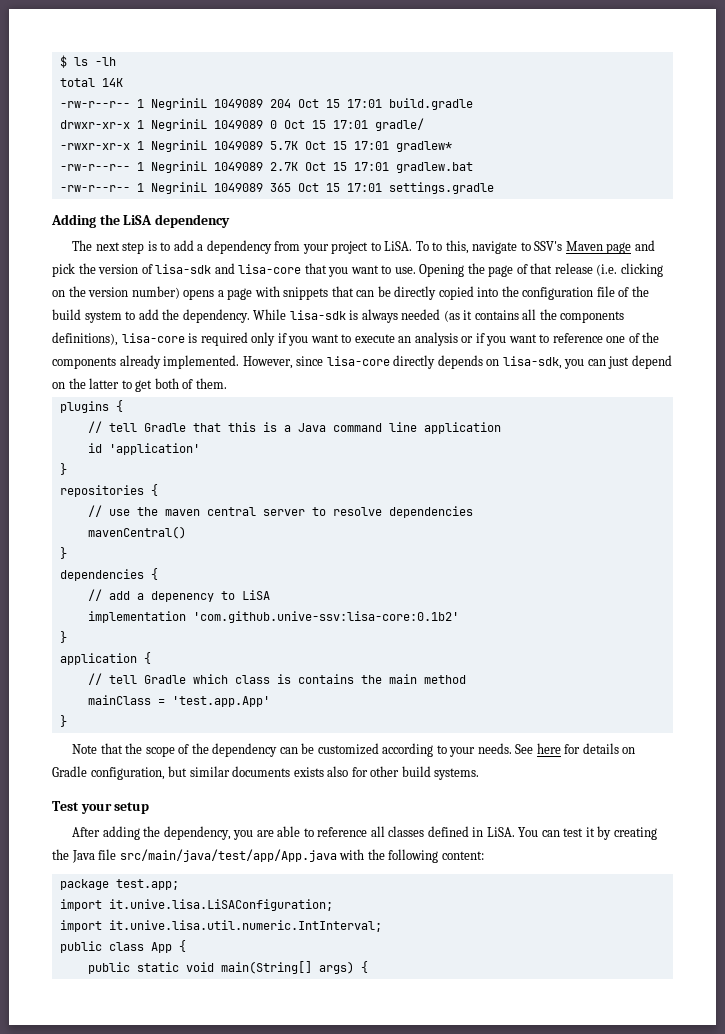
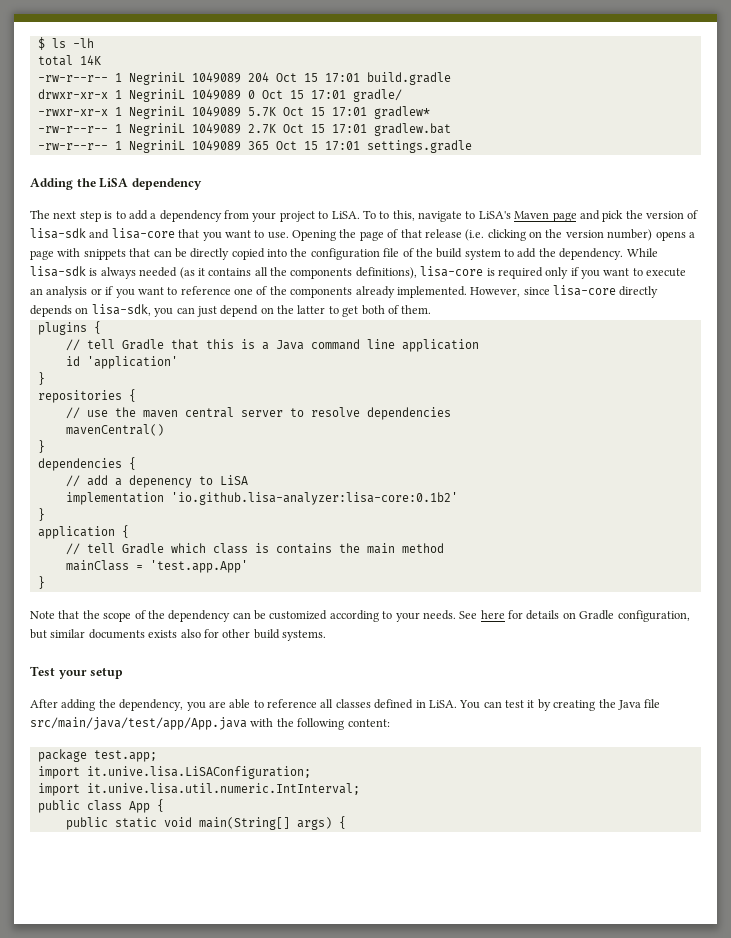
- To to this, navigate to SSV's Maven page and pick the version of lisa-sdk and lisa-core that you want to use.
+ To to this, navigate to LiSA's Maven page and pick the version of lisa-sdk and lisa-core that you want to use.
- implementation 'com.github.unive-ssv:lisa-core:0.1b2'
+ implementation 'io.github.lisa-analyzer:lisa-core:0.1b2'

